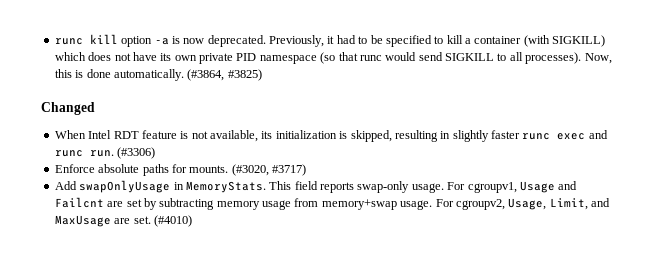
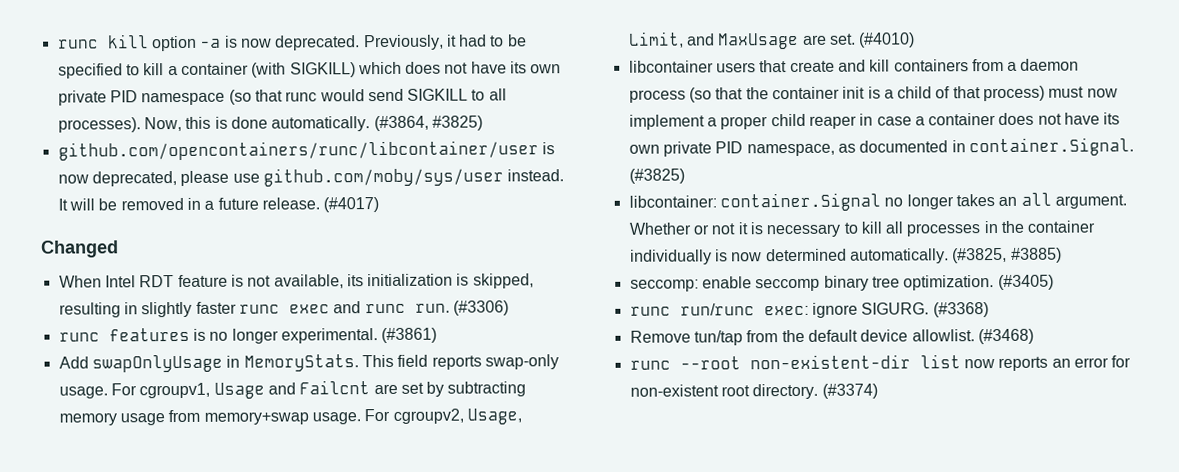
+ github.com/opencontainers/runc/libcontainer/user is now deprecated, please use github.com/moby/sys/user instead. It will be removed in a future release. (#4017)
- Enforce absolute paths for mounts. (#3020, #3717)
+ runc features is no longer experimental. (#3861)
+ libcontainer users that create and kill containers from a daemon process (so that the container init is a child of that process) must now implement a proper child reaper in case a container does not have its own private PID namespace, as documented in container.Signal. (#3825)
+ libcontainer: container.Signal no longer takes an all argument. Whether or not it is necessary to kill all processes in the container individually is now determined automatically. (#3825, #3885)
+ seccomp: enable seccomp binary tree optimization. (#3405)
+ runc run/runc exec: ignore SIGURG. (#3368)
+ Remove tun/tap from the default device allowlist. (#3468)
+ runc --root non-existent-dir list now reports an error for non-existent root directory. (#3374)

